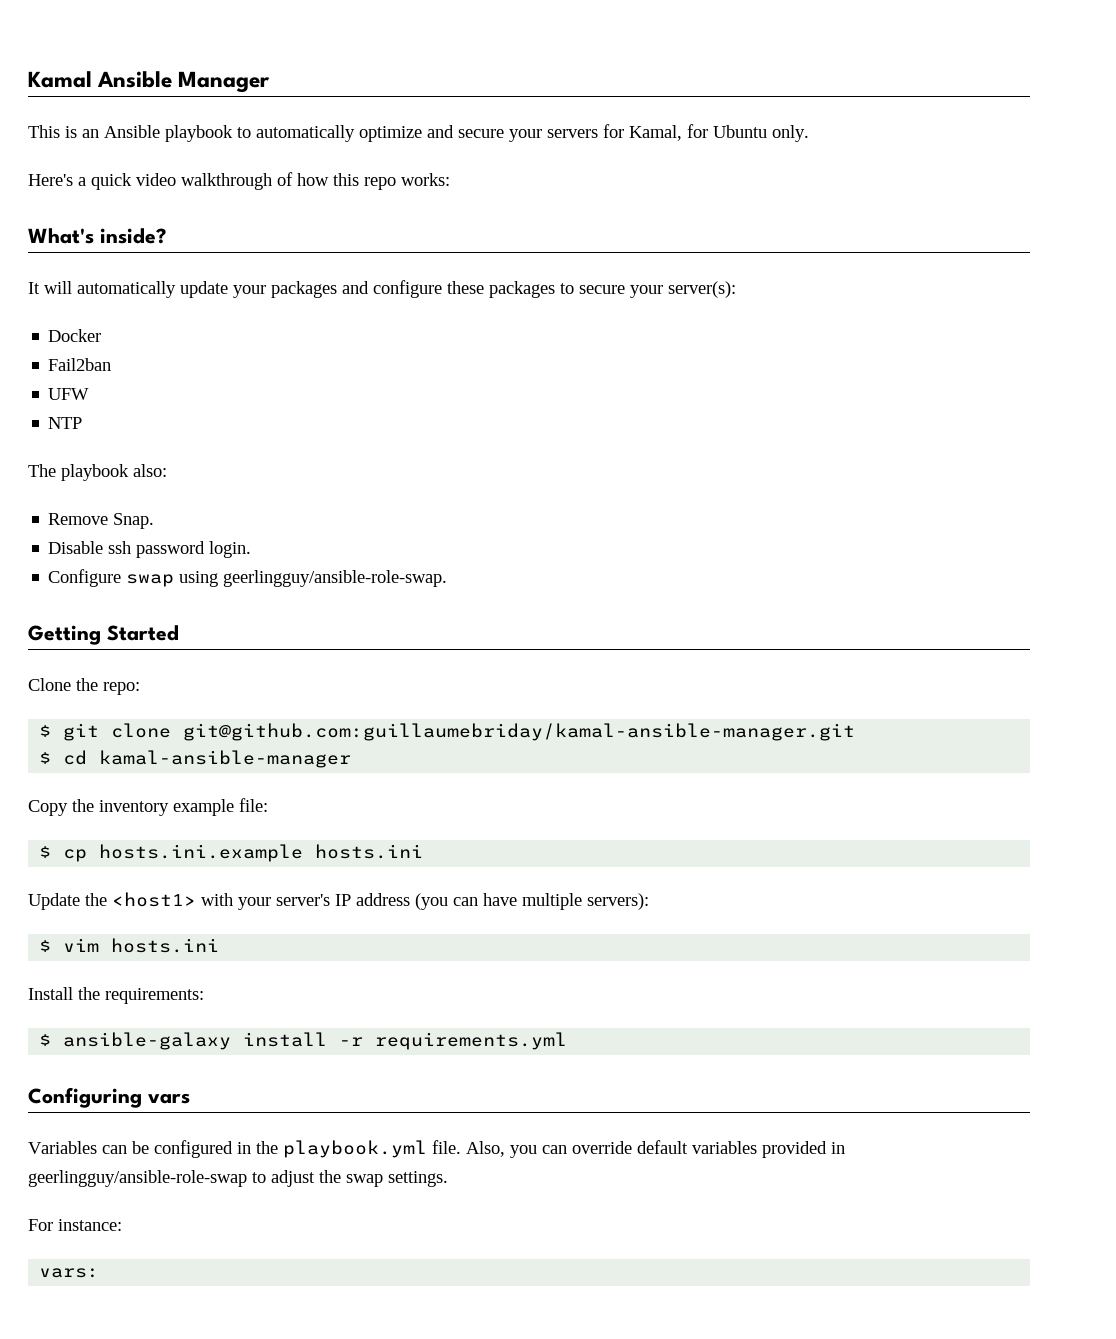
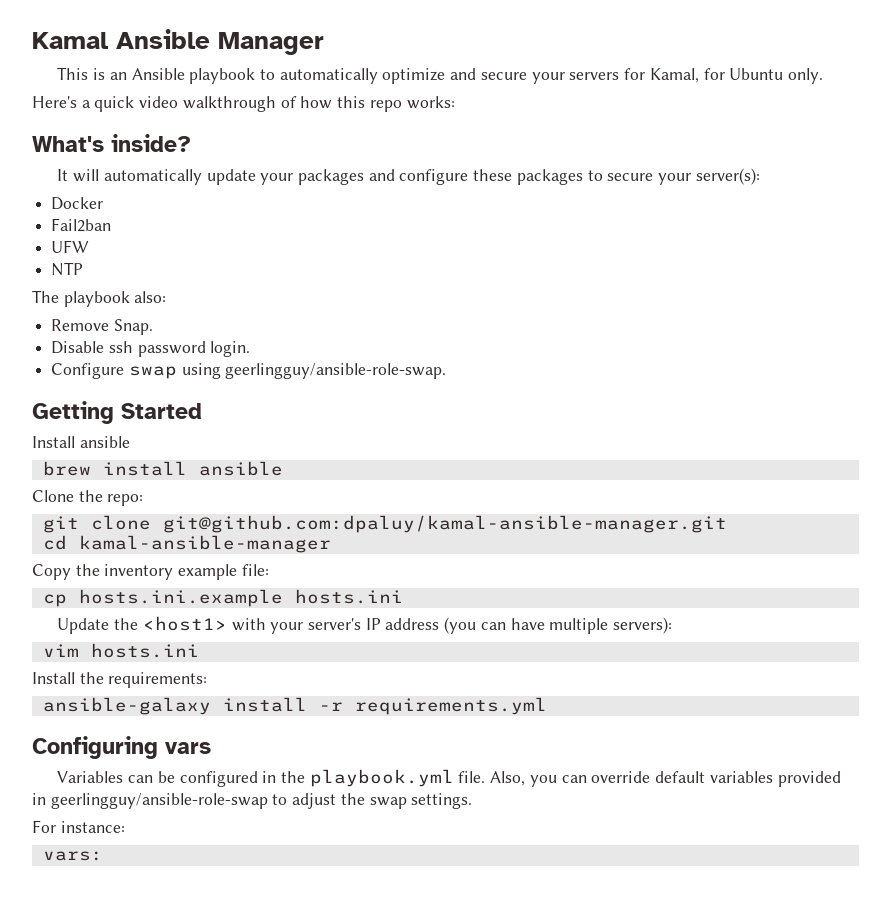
+ Install ansible
+ brew install ansible
- $ git clone git@github.com:guillaumebriday/kamal-ansible-manager.git
- $ cd kamal-ansible-manager
+ git clone git@github.com:dpaluy/kamal-ansible-manager.git
+ cd kamal-ansible-manager
- $ cp hosts.ini.example hosts.ini
+ cp hosts.ini.example hosts.ini
- $ vim hosts.ini
+ vim hosts.ini
- $ ansible-galaxy install -r requirements.yml
+ ansible-galaxy install -r requirements.yml

